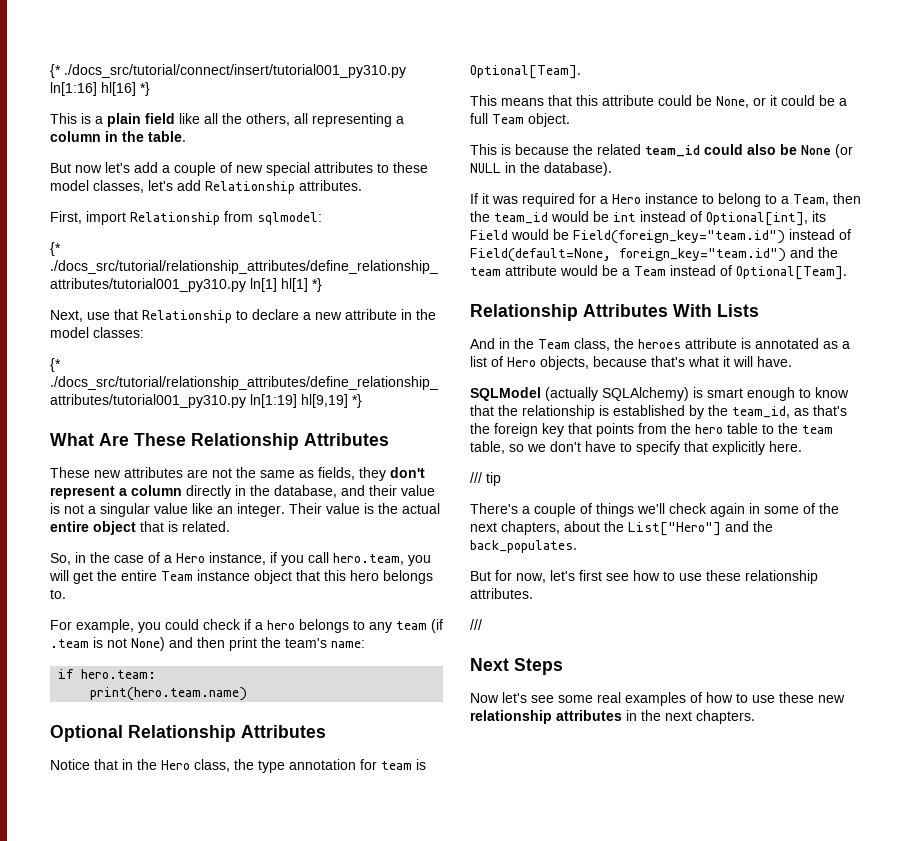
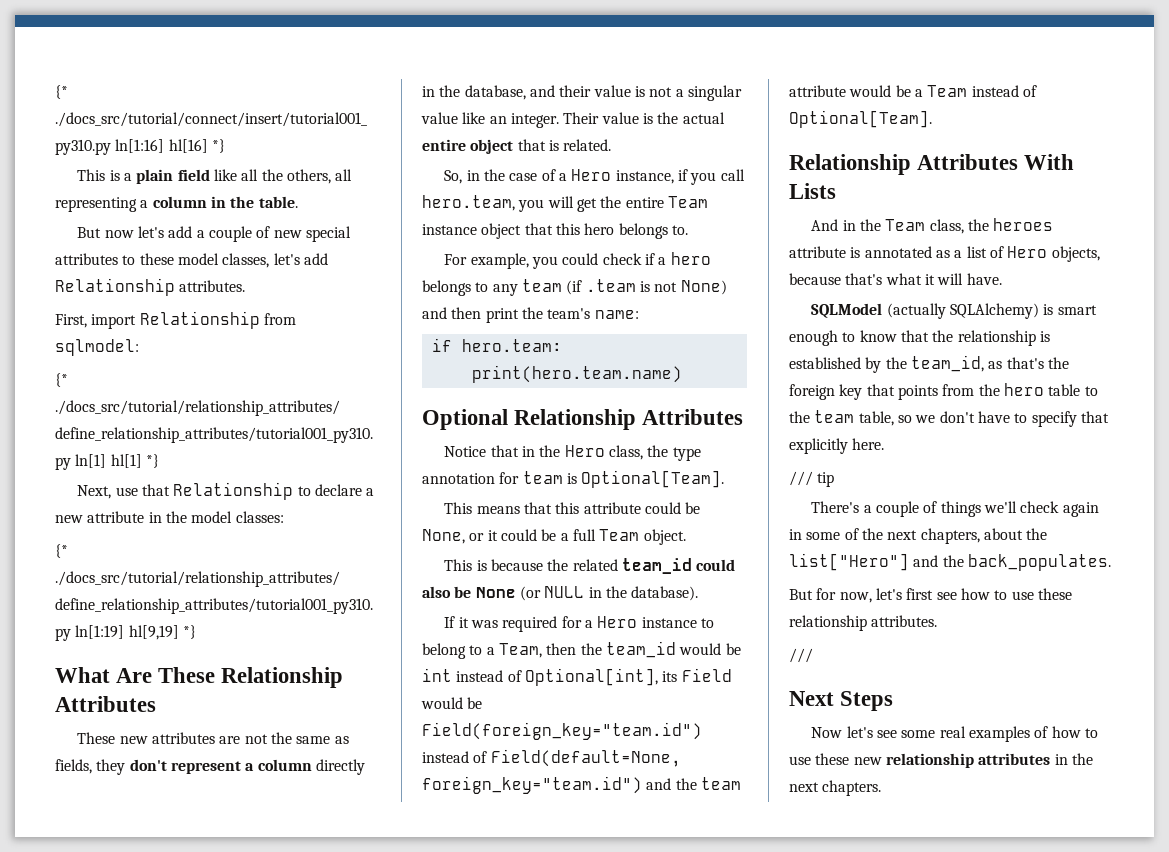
- There's a couple of things we'll check again in some of the next chapters, about the List["Hero"] and the back_populates.
+ There's a couple of things we'll check again in some of the next chapters, about the list["Hero"] and the back_populates.

